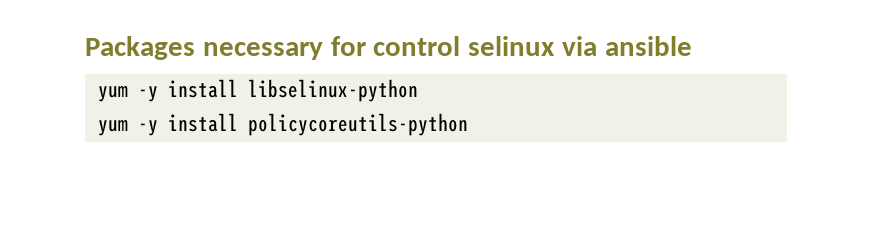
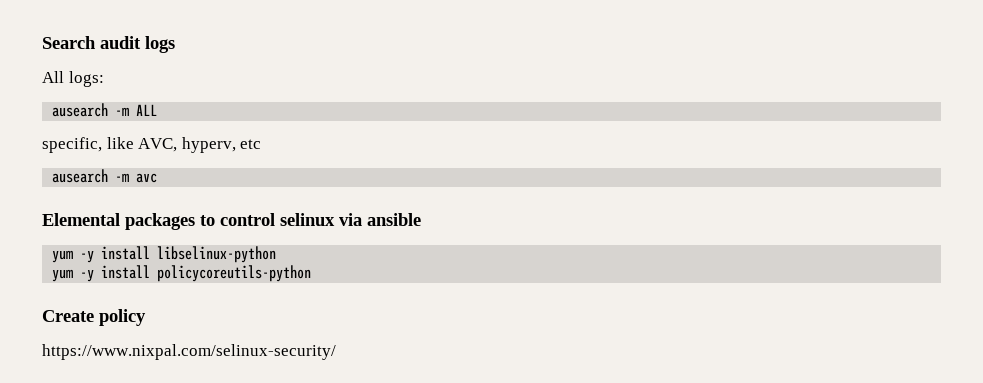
- Packages necessary for control selinux via ansible
+ Search audit logs
+ All logs:
+ ausearch -m ALL
+ specific, like AVC, hyperv, etc
+ ausearch -m avc
+ Elemental packages to control selinux via ansible
+ Create policy
+ https://www.nixpal.com/selinux-security/

